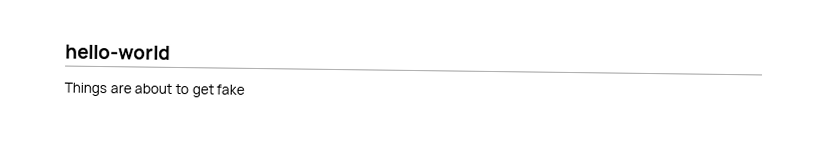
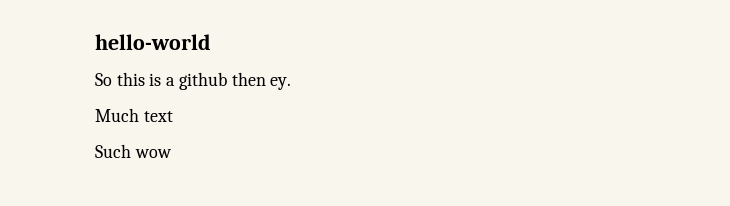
- Things are about to get fake
+ So this is a github then ey.
+ Much text
+ Such wow

